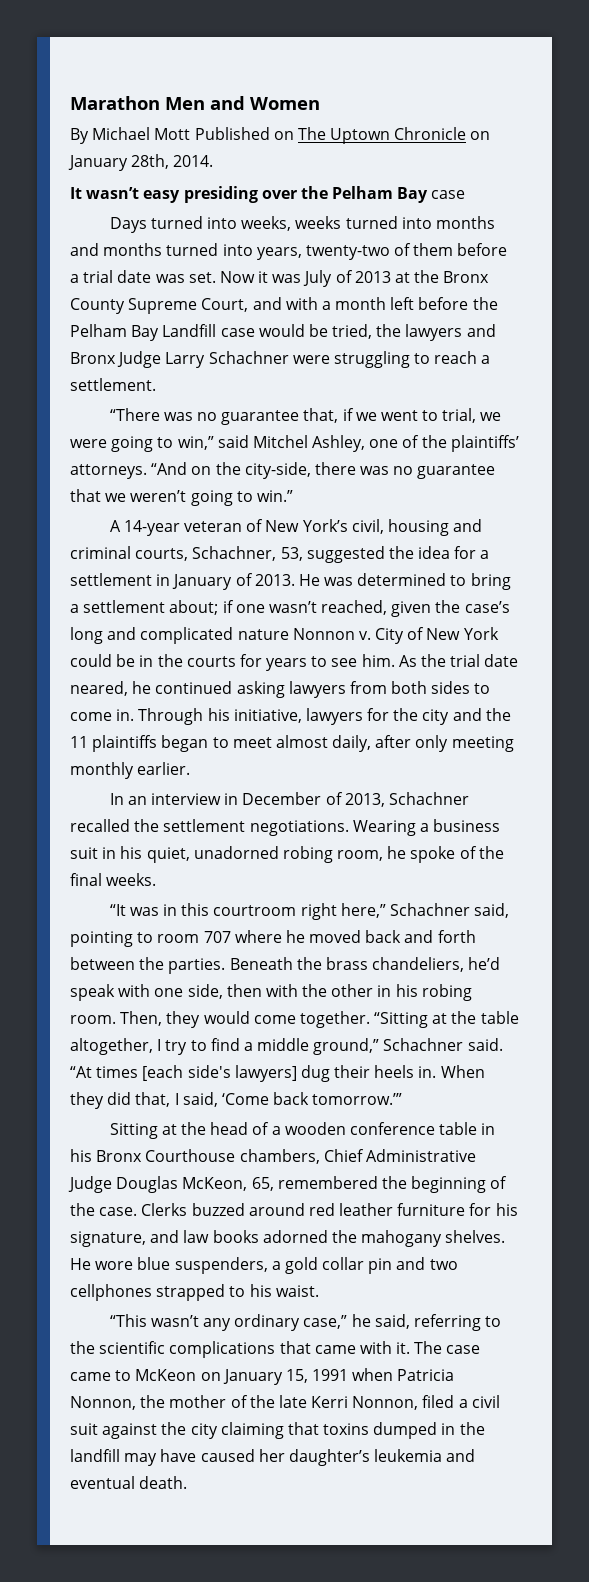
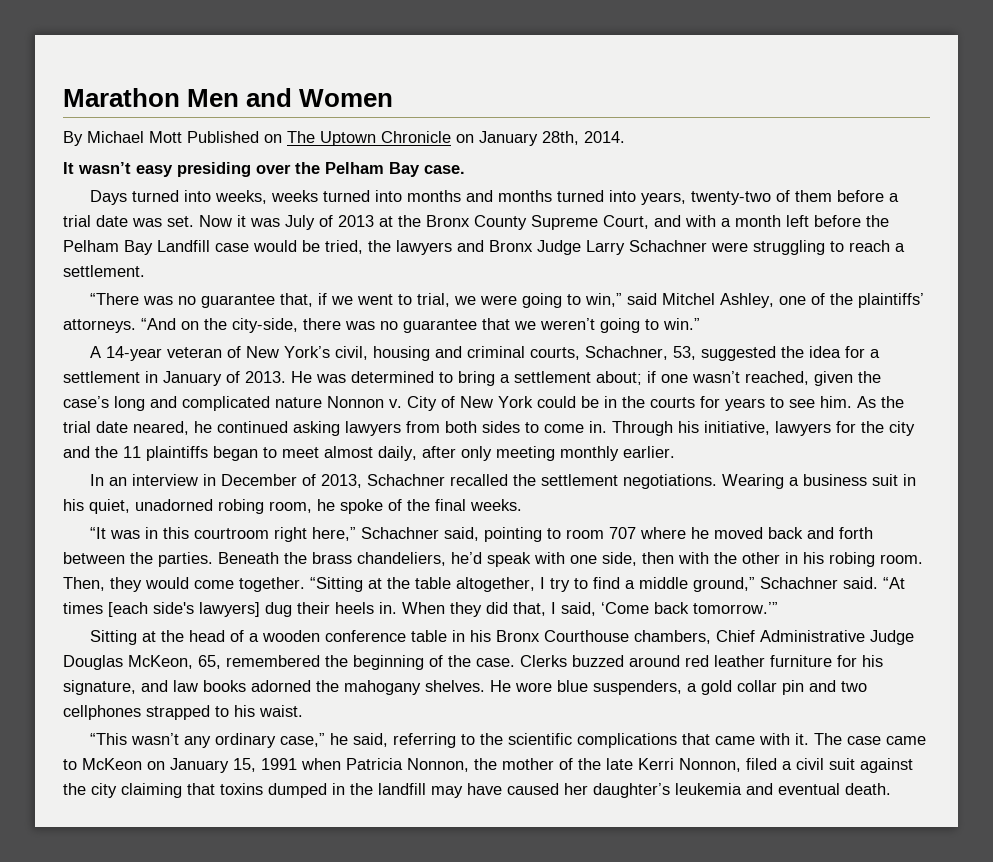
- It wasn’t easy presiding over the Pelham Bay case
+ It wasn’t easy presiding over the Pelham Bay case.

